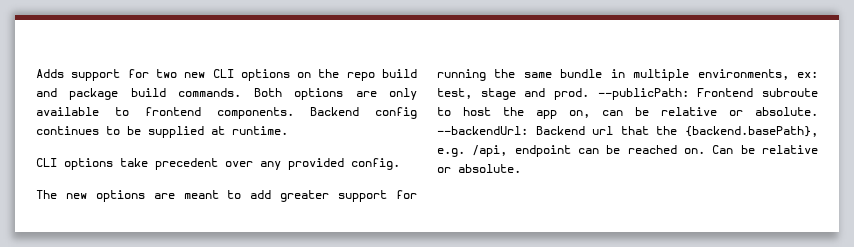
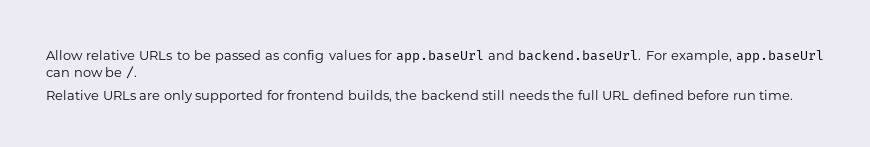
- Adds support for two new CLI options on the repo build and package build commands. Both options are only available to frontend components. Backend config continues to be supplied at runtime.
- CLI options take precedent over any provided config.
- The new options are meant to add greater support for running the same bundle in multiple environments, ex: test, stage and prod. --publicPath: Frontend subroute to host the app on, can be relative or absolute. --backendUrl: Backend url that the {backend.basePath}, e.g. /api, endpoint can be reached on. Can be relative or absolute.
+ Allow relative URLs to be passed as config values for app.baseUrl and backend.baseUrl. For example, app.baseUrl can now be /.
+ Relative URLs are only supported for frontend builds, the backend still needs the full URL defined before run time.

